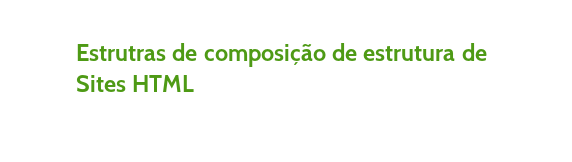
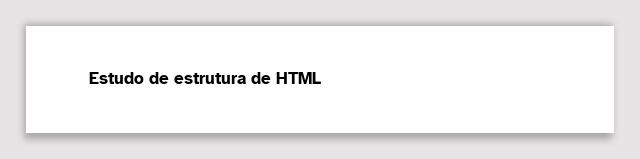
- Estrutras de composição de estrutura de Sites HTML
+ Estudo de estrutura de HTML

